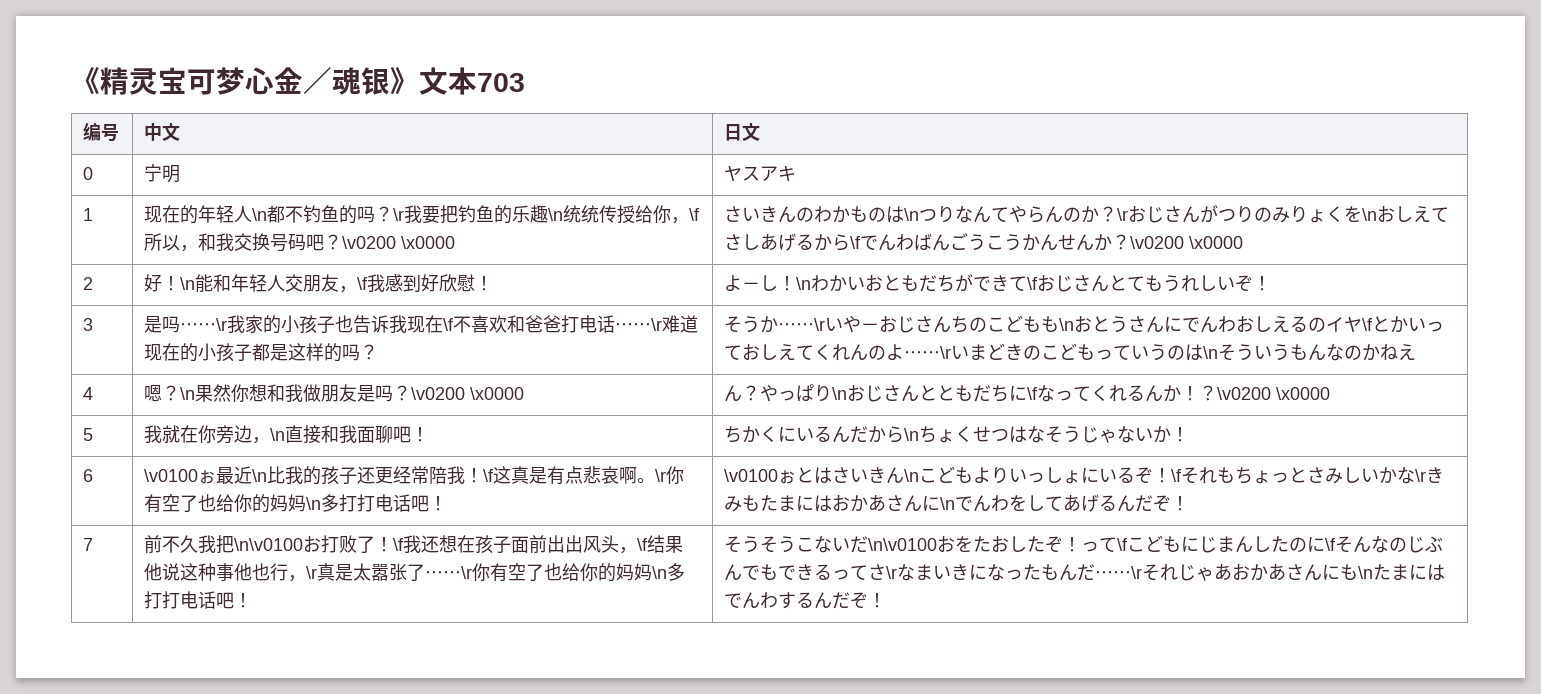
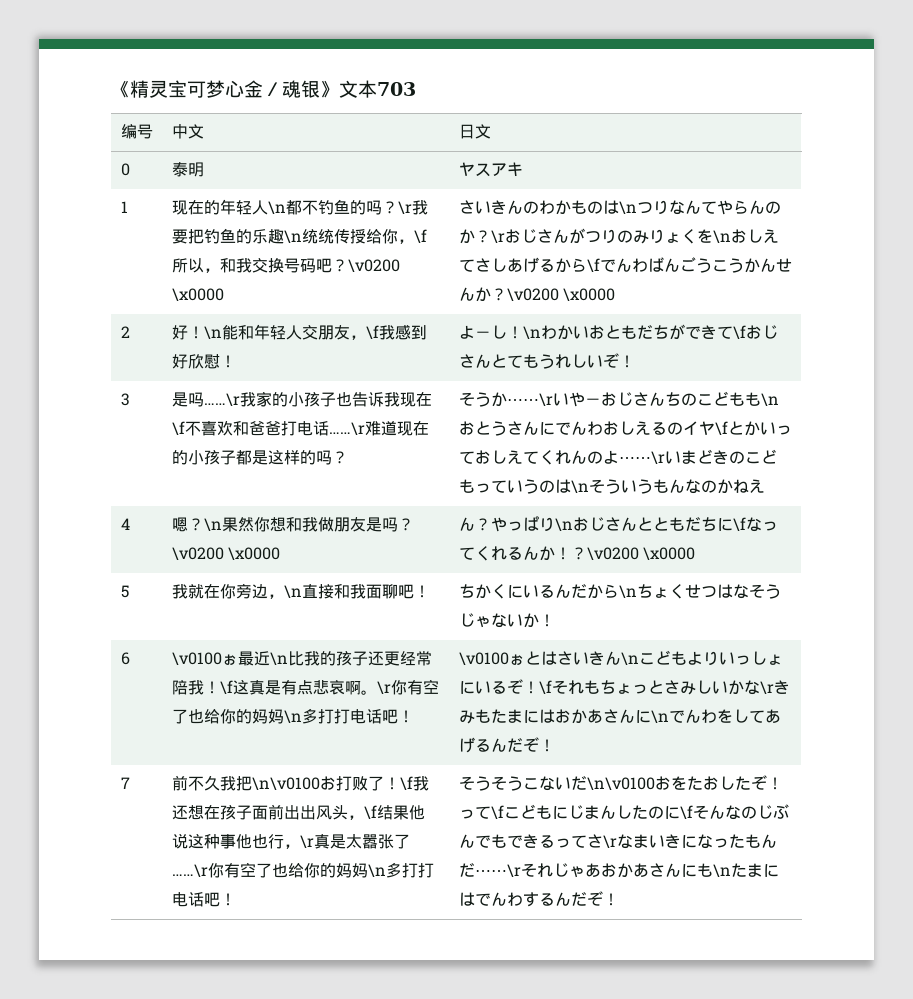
- 0 | 宁明 | ヤスアキ
+ 0 | 泰明 | ヤスアキ
- 是吗⋯⋯\r我家的小孩子也告诉我现在\f不喜欢和爸爸打电话⋯⋯\r难道现在的小孩子都是这样的吗？
+ 是吗……\r我家的小孩子也告诉我现在\f不喜欢和爸爸打电话……\r难道现在的小孩子都是这样的吗？
- \f我还想在孩子面前出出风头，\f结果他说这种事他也行，\r真是太嚣张了⋯⋯\r你有空了也给你的妈妈\n多打打电话吧！
+ \f我还想在孩子面前出出风头，\f结果他说这种事他也行，\r真是太嚣张了……\r你有空了也给你的妈妈\n多打打电话吧！

